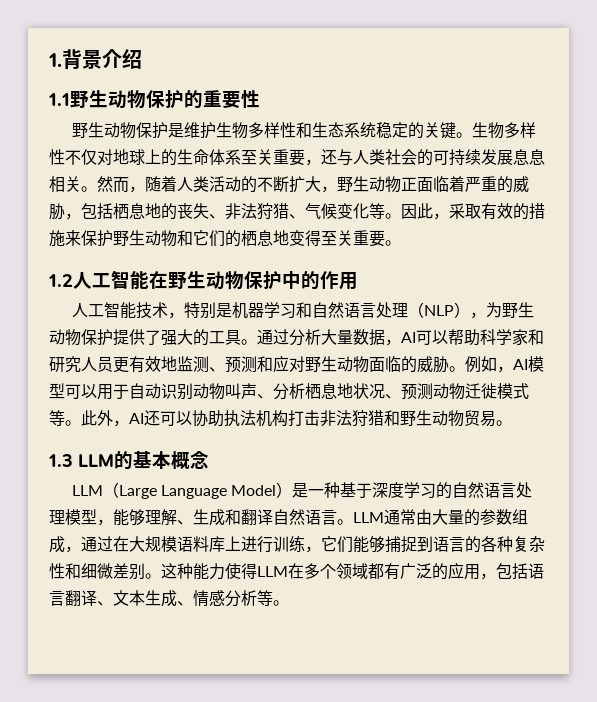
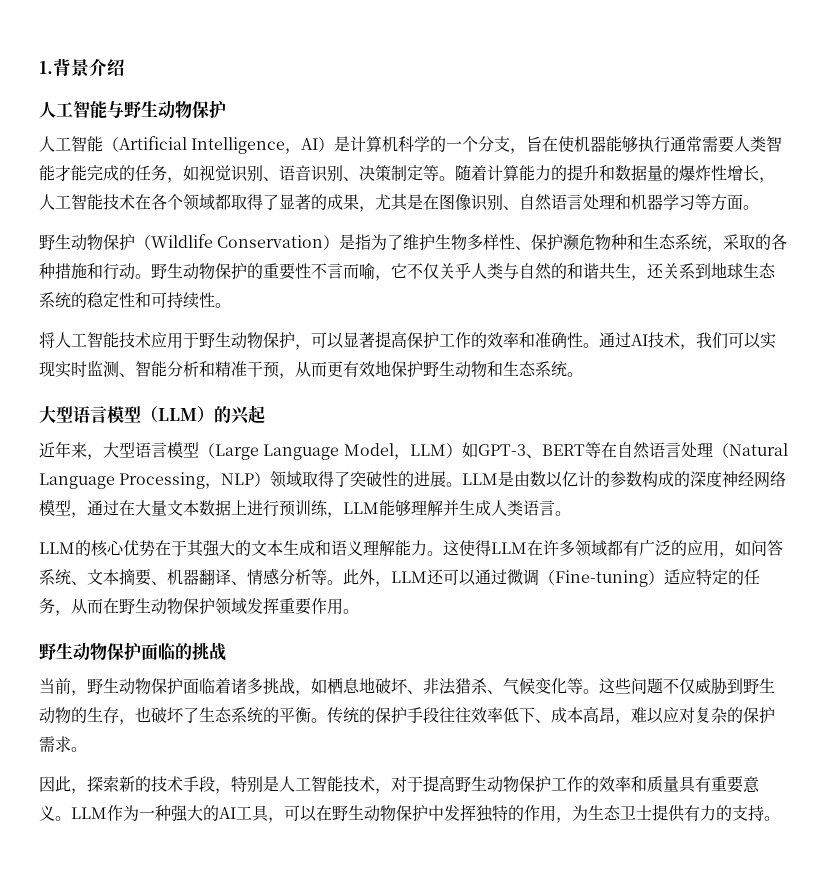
- 1.1野生动物保护的重要性
- 野生动物保护是维护生物多样性和生态系统稳定的关键。生物多样性不仅对地球上的生命体系至关重要，还与人类社会的可持续发展息息相关。然而，随着人类活动的不断扩大，野生动物正面临着严重的威胁，包括栖息地的丧失、非法狩猎、气候变化等。因此，采取有效的措施来保护野生动物和它们的栖息地变得至关重要。
- 1.2人工智能在野生动物保护中的作用
- 人工智能技术，特别是机器学习和自然语言处理（NLP），为野生动物保护提供了强大的工具。通过分析大量数据，AI可以帮助科学家和研究人员更有效地监测、预测和应对野生动物面临的威胁。例如，AI模型可以用于自动识别动物叫声、分析栖息地状况、预测动物迁徙模式等。此外，AI还可以协助执法机构打击非法狩猎和野生动物贸易。
- 1.3 LLM的基本概念
- LLM（Large Language Model）是一种基于深度学习的自然语言处理模型，能够理解、生成和翻译自然语言。LLM通常由大量的参数组成，通过在大规模语料库上进行训练，它们能够捕捉到语言的各种复杂性和细微差别。这种能力使得LLM在多个领域都有广泛的应用，包括语言翻译、文本生成、情感分析等。
+ 人工智能与野生动物保护
+ 人工智能（Artificial Intelligence，AI）是计算机科学的一个分支，旨在使机器能够执行通常需要人类智能才能完成的任务，如视觉识别、语音识别、决策制定等。随着计算能力的提升和数据量的爆炸性增长，人工智能技术在各个领域都取得了显著的成果，尤其是在图像识别、自然语言处理和机器学习等方面。
+ 野生动物保护（Wildlife Conservation）是指为了维护生物多样性、保护濒危物种和生态系统，采取的各种措施和行动。野生动物保护的重要性不言而喻，它不仅关乎人类与自然的和谐共生，还关系到地球生态系统的稳定性和可持续性。
+ 将人工智能技术应用于野生动物保护，可以显著提高保护工作的效率和准确性。通过AI技术，我们可以实现实时监测、智能分析和精准干预，从而更有效地保护野生动物和生态系统。
+ 大型语言模型（LLM）的兴起
+ 近年来，大型语言模型（Large Language Model，LLM）如GPT-3、BERT等在自然语言处理（Natural Language Processing，NLP）领域取得了突破性的进展。LLM是由数以亿计的参数构成的深度神经网络模型，通过在大量文本数据上进行预训练，LLM能够理解并生成人类语言。
+ LLM的核心优势在于其强大的文本生成和语义理解能力。这使得LLM在许多领域都有广泛的应用，如问答系统、文本摘要、机器翻译、情感分析等。此外，LLM还可以通过微调（Fine-tuning）适应特定的任务，从而在野生动物保护领域发挥重要作用。
+ 野生动物保护面临的挑战
+ 当前，野生动物保护面临着诸多挑战，如栖息地破坏、非法猎杀、气候变化等。这些问题不仅威胁到野生动物的生存，也破坏了生态系统的平衡。传统的保护手段往往效率低下、成本高昂，难以应对复杂的保护需求。
+ 因此，探索新的技术手段，特别是人工智能技术，对于提高野生动物保护工作的效率和质量具有重要意义。LLM作为一种强大的AI工具，可以在野生动物保护中发挥独特的作用，为生态卫士提供有力的支持。

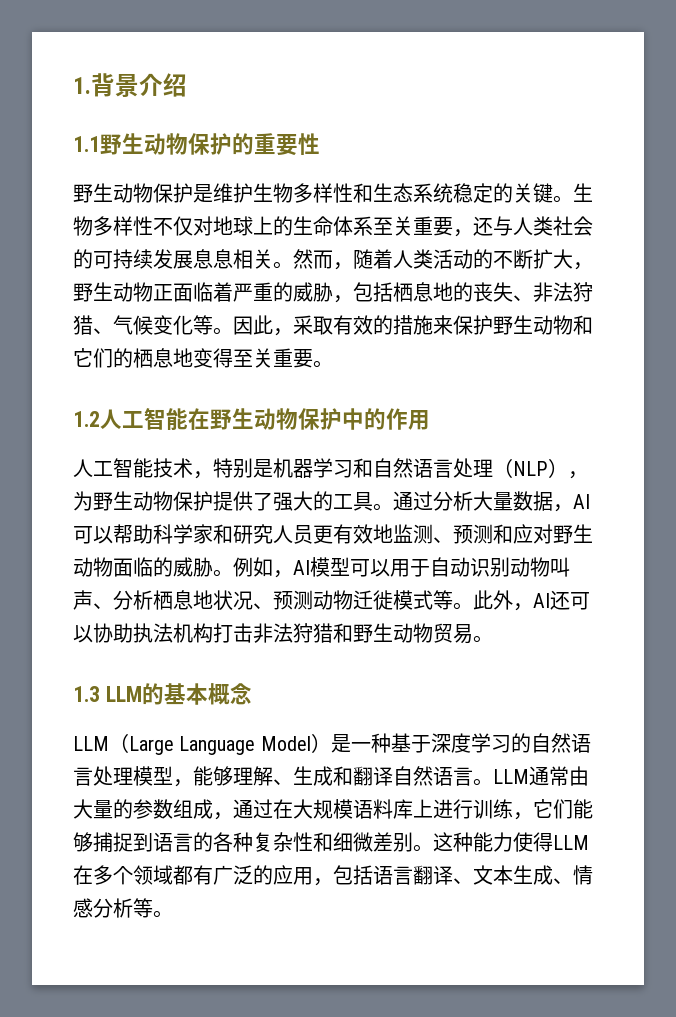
- 人工智能与野生动物保护
- 人工智能（Artificial Intelligence，AI）是计算机科学的一个分支，旨在使机器能够执行通常需要人类智能才能完成的任务，如视觉识别、语音识别、决策制定等。随着计算能力的提升和数据量的爆炸性增长，人工智能技术在各个领域都取得了显著的成果，尤其是在图像识别、自然语言处理和机器学习等方面。
- 野生动物保护（Wildlife Conservation）是指为了维护生物多样性、保护濒危物种和生态系统，采取的各种措施和行动。野生动物保护的重要性不言而喻，它不仅关乎人类与自然的和谐共生，还关系到地球生态系统的稳定性和可持续性。
- 将人工智能技术应用于野生动物保护，可以显著提高保护工作的效率和准确性。通过AI技术，我们可以实现实时监测、智能分析和精准干预，从而更有效地保护野生动物和生态系统。
- 大型语言模型（LLM）的兴起
- 近年来，大型语言模型（Large Language Model，LLM）如GPT-3、BERT等在自然语言处理（Natural Language Processing，NLP）领域取得了突破性的进展。LLM是由数以亿计的参数构成的深度神经网络模型，通过在大量文本数据上进行预训练，LLM能够理解并生成人类语言。
- LLM的核心优势在于其强大的文本生成和语义理解能力。这使得LLM在许多领域都有广泛的应用，如问答系统、文本摘要、机器翻译、情感分析等。此外，LLM还可以通过微调（Fine-tuning）适应特定的任务，从而在野生动物保护领域发挥重要作用。
- 野生动物保护面临的挑战
- 当前，野生动物保护面临着诸多挑战，如栖息地破坏、非法猎杀、气候变化等。这些问题不仅威胁到野生动物的生存，也破坏了生态系统的平衡。传统的保护手段往往效率低下、成本高昂，难以应对复杂的保护需求。
- 因此，探索新的技术手段，特别是人工智能技术，对于提高野生动物保护工作的效率和质量具有重要意义。LLM作为一种强大的AI工具，可以在野生动物保护中发挥独特的作用，为生态卫士提供有力的支持。
+ 1.1野生动物保护的重要性
+ 野生动物保护是维护生物多样性和生态系统稳定的关键。生物多样性不仅对地球上的生命体系至关重要，还与人类社会的可持续发展息息相关。然而，随着人类活动的不断扩大，野生动物正面临着严重的威胁，包括栖息地的丧失、非法狩猎、气候变化等。因此，采取有效的措施来保护野生动物和它们的栖息地变得至关重要。
+ 1.2人工智能在野生动物保护中的作用
+ 人工智能技术，特别是机器学习和自然语言处理（NLP），为野生动物保护提供了强大的工具。通过分析大量数据，AI可以帮助科学家和研究人员更有效地监测、预测和应对野生动物面临的威胁。例如，AI模型可以用于自动识别动物叫声、分析栖息地状况、预测动物迁徙模式等。此外，AI还可以协助执法机构打击非法狩猎和野生动物贸易。
+ 1.3 LLM的基本概念
+ LLM（Large Language Model）是一种基于深度学习的自然语言处理模型，能够理解、生成和翻译自然语言。LLM通常由大量的参数组成，通过在大规模语料库上进行训练，它们能够捕捉到语言的各种复杂性和细微差别。这种能力使得LLM在多个领域都有广泛的应用，包括语言翻译、文本生成、情感分析等。

